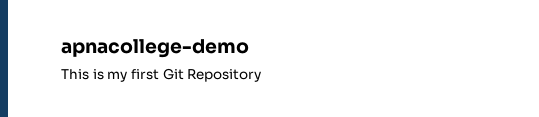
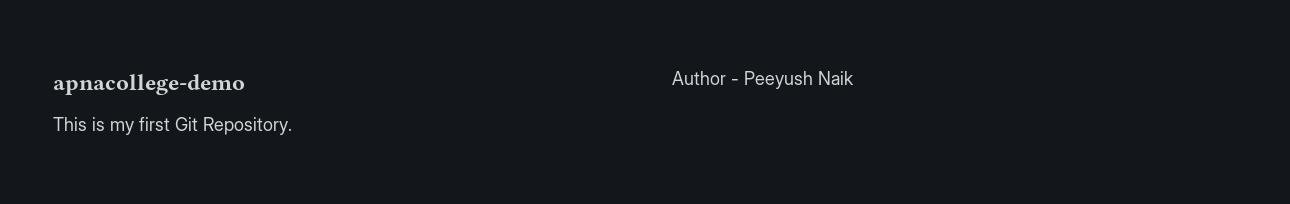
- This is my first Git Repository
+ This is my first Git Repository.
+ Author - Peeyush Naik

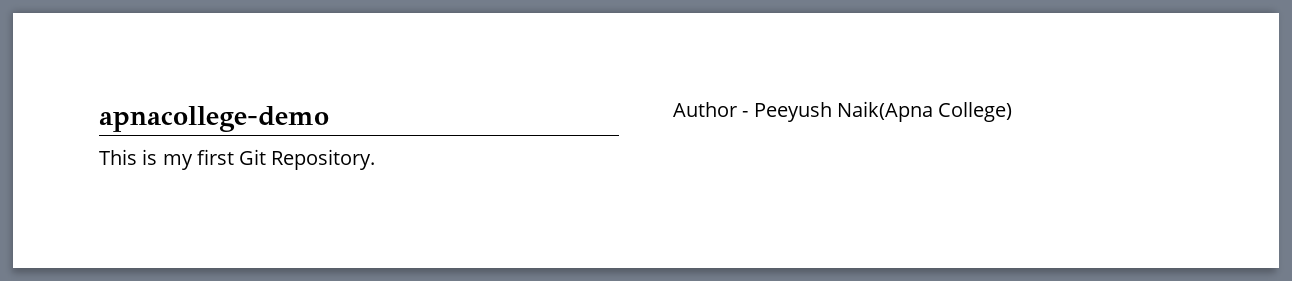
- Author - Peeyush Naik
+ Author - Peeyush Naik(Apna College)

